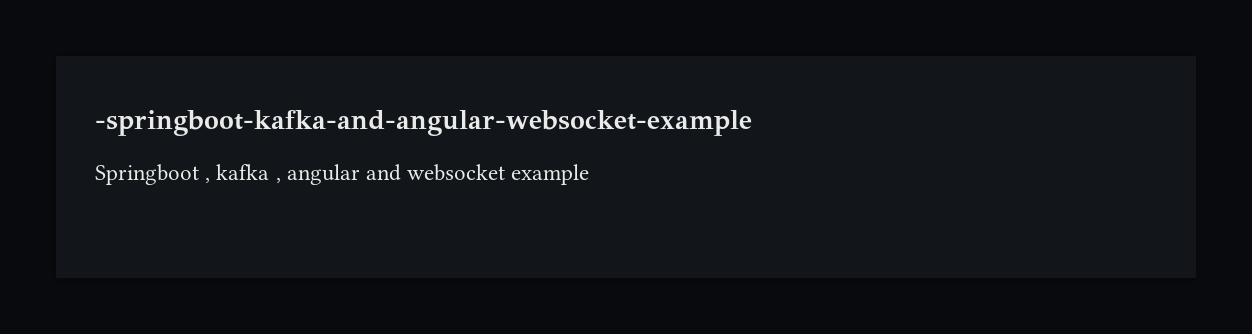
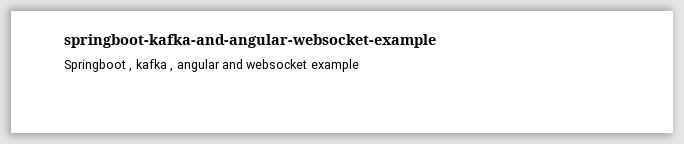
- -springboot-kafka-and-angular-websocket-example
+ springboot-kafka-and-angular-websocket-example

